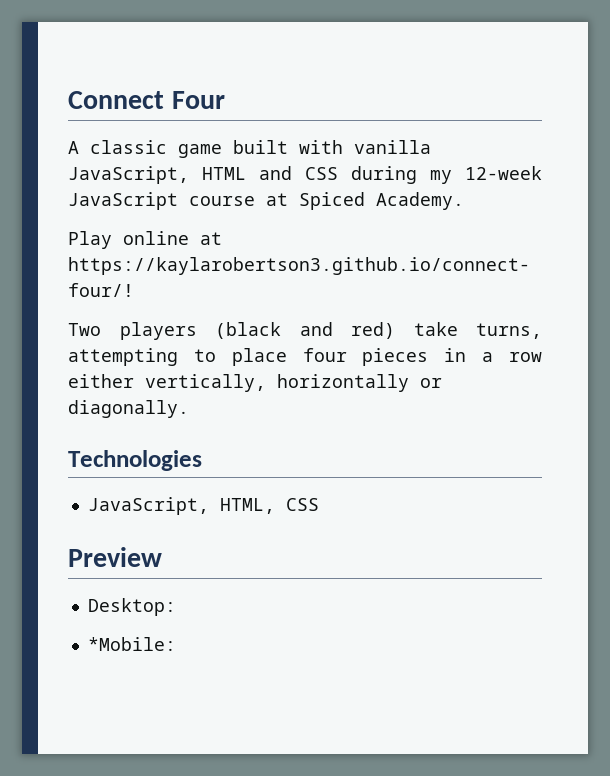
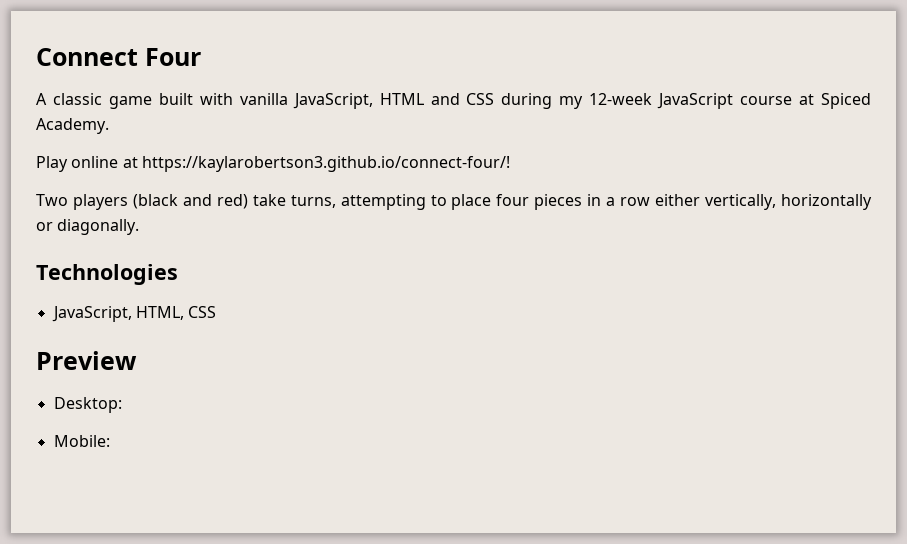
- *Mobile:
+ Mobile:

